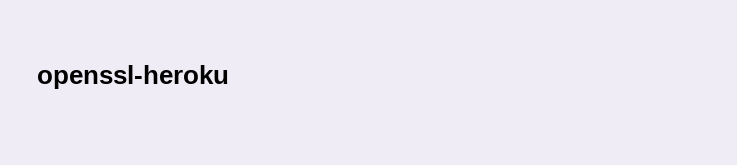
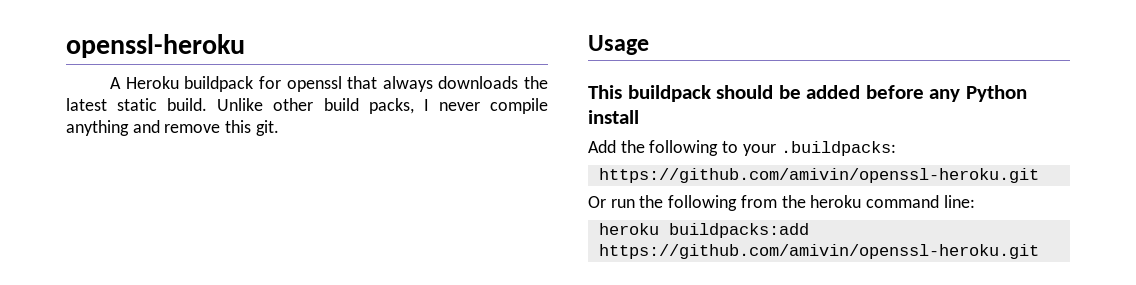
+ A Heroku buildpack for openssl that always downloads the latest static build. Unlike other build packs, I never compile anything and remove this git.
+ Usage
+ This buildpack should be added before any Python install
+ Add the following to your .buildpacks:
+ https://github.com/amivin/openssl-heroku.git
+ Or run the following from the heroku command line:
+ heroku buildpacks:add https://github.com/amivin/openssl-heroku.git

